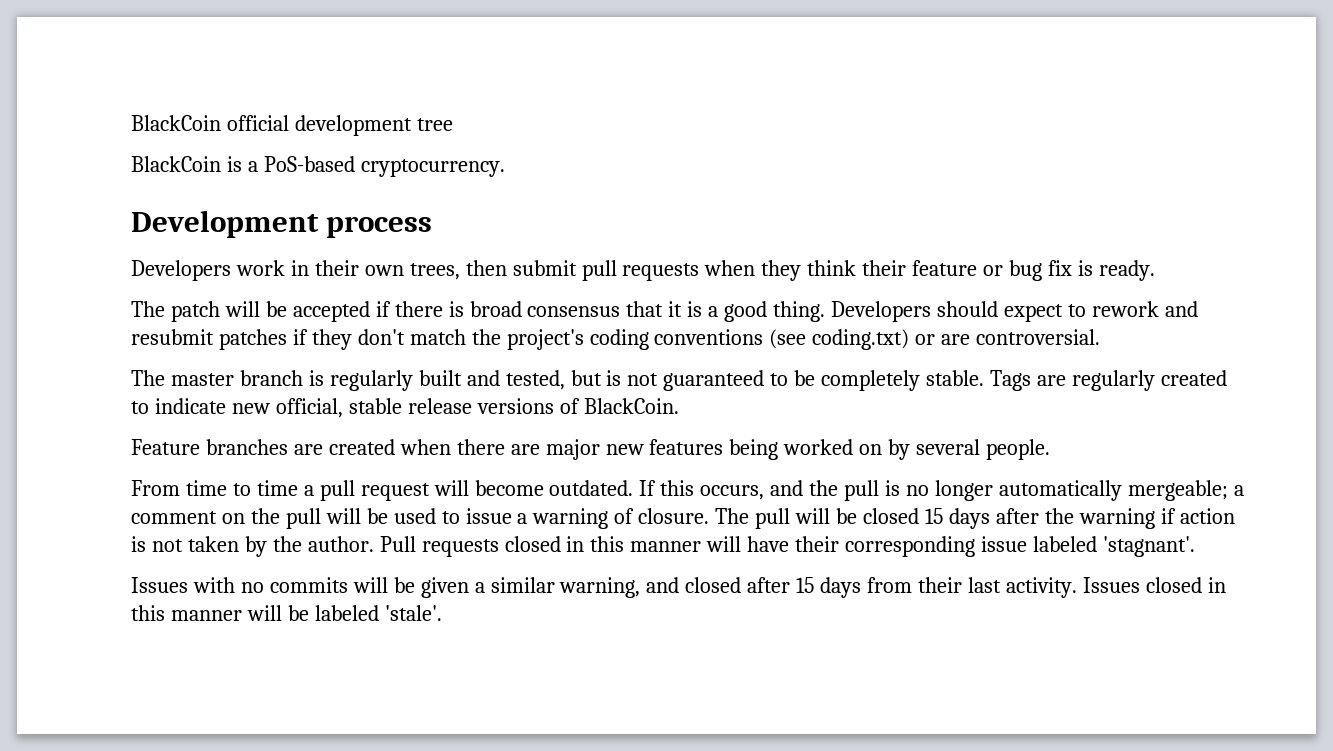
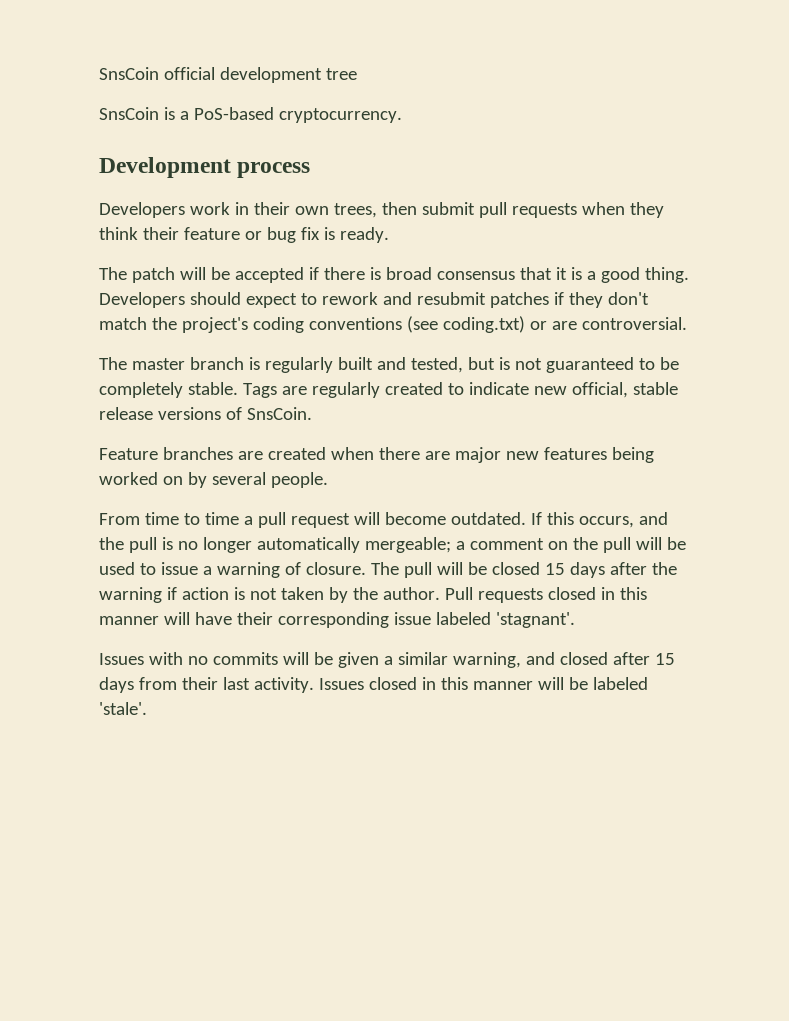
- BlackCoin official development tree
+ SnsCoin official development tree
- BlackCoin is a PoS-based cryptocurrency.
+ SnsCoin is a PoS-based cryptocurrency.
- Tags are regularly created to indicate new official, stable release versions of BlackCoin.
+ Tags are regularly created to indicate new official, stable release versions of SnsCoin.

